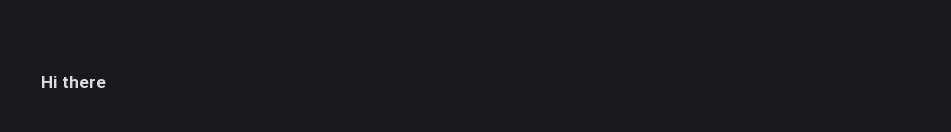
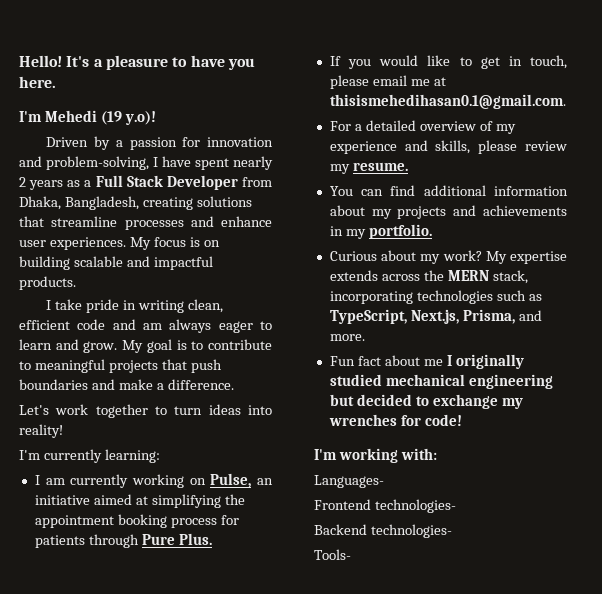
- Hi there
+ Hello! It's a pleasure to have you here.
+ I'm Mehedi (19 y.o)!
+ Driven by a passion for innovation and problem-solving, I have spent nearly 2 years as a Full Stack Developer from Dhaka, Bangladesh, creating solutions that streamline processes and enhance user experiences. My focus is on building scalable and impactful products.
+ I take pride in writing clean, efficient code and am always eager to learn and grow. My goal is to contribute to meaningful projects that push boundaries and make a difference.
+ Let's work together to turn ideas into reality!
+ I'm currently learning:
+ I am currently working on Pulse, an initiative aimed at simplifying the appointment booking process for patients through Pure Plus.
+ If you would like to get in touch, please email me at thisismehedihasan0.1@gmail.com.
+ For a detailed overview of my experience and skills, please review my resume.
+ You can find additional information about my projects and achievements in my portfolio.
+ Curious about my work? My expertise extends across the MERN stack, incorporating technologies such as TypeScript, Next.js, Prisma, and more.
+ Fun fact about me I originally studied mechanical engineering but decided to exchange my wrenches for code!
+ I'm working with:
+ Languages-
+ Frontend technologies-
+ Backend technologies-
+ Tools-

